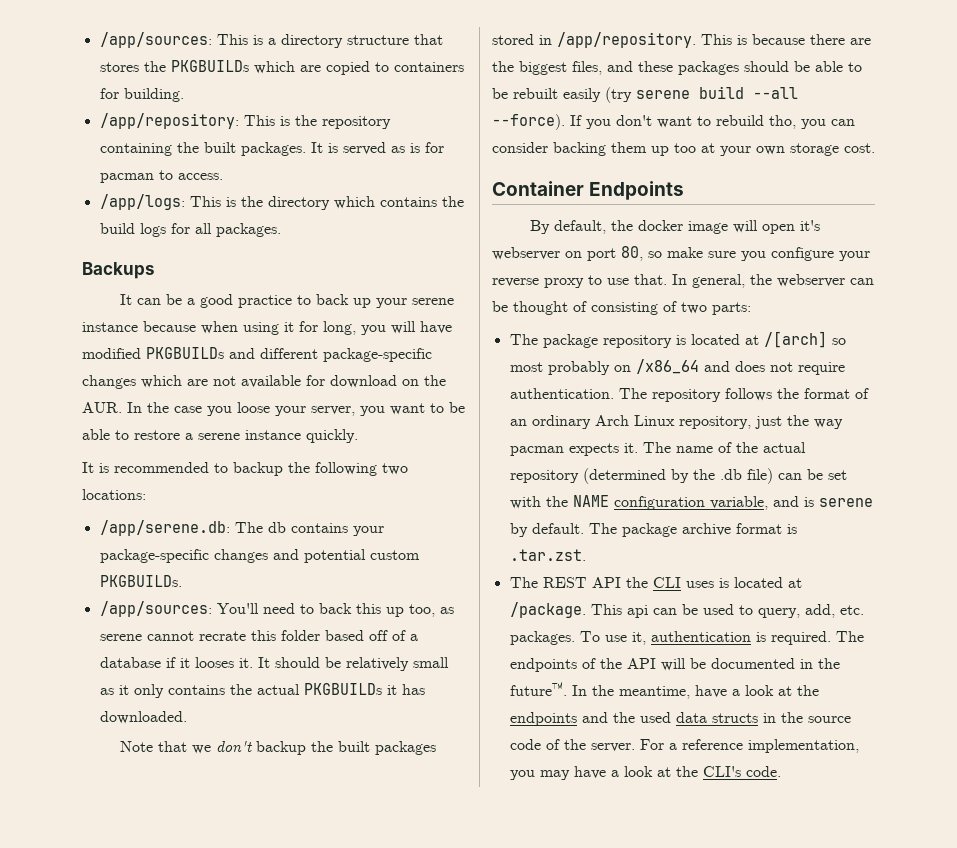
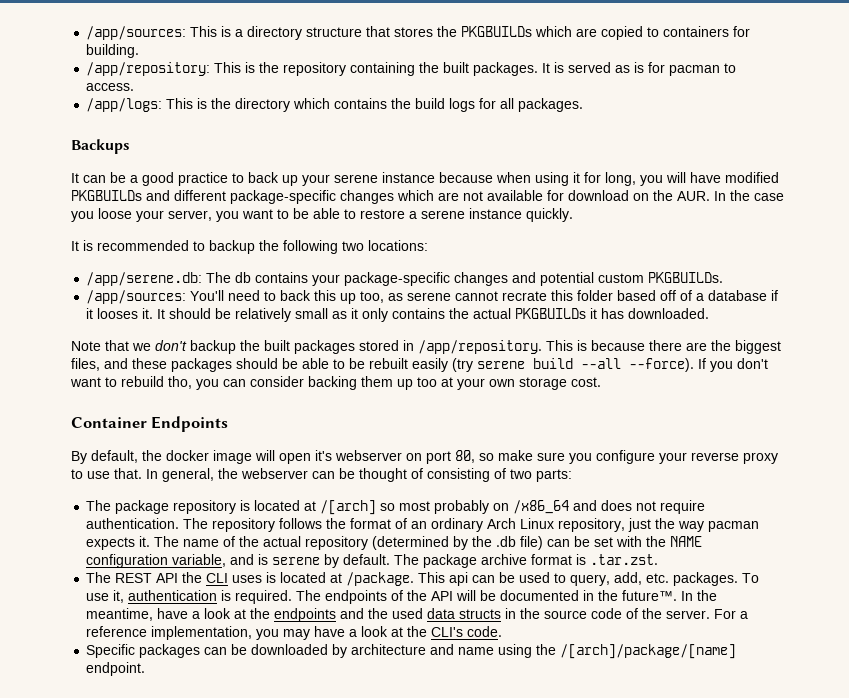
+ Specific packages can be downloaded by architecture and name using the /[arch]/package/[name] endpoint.

